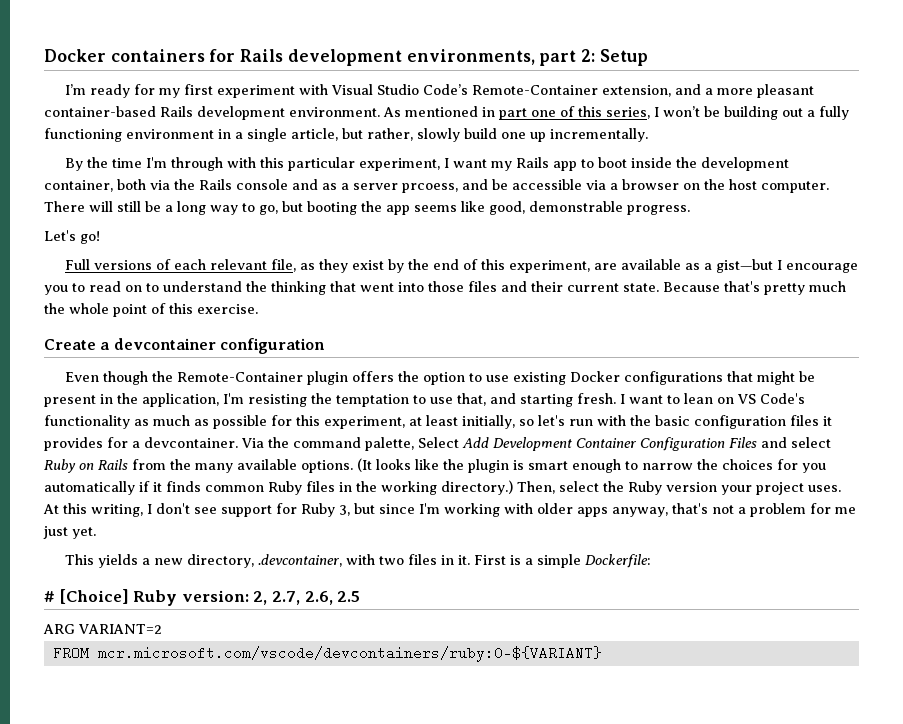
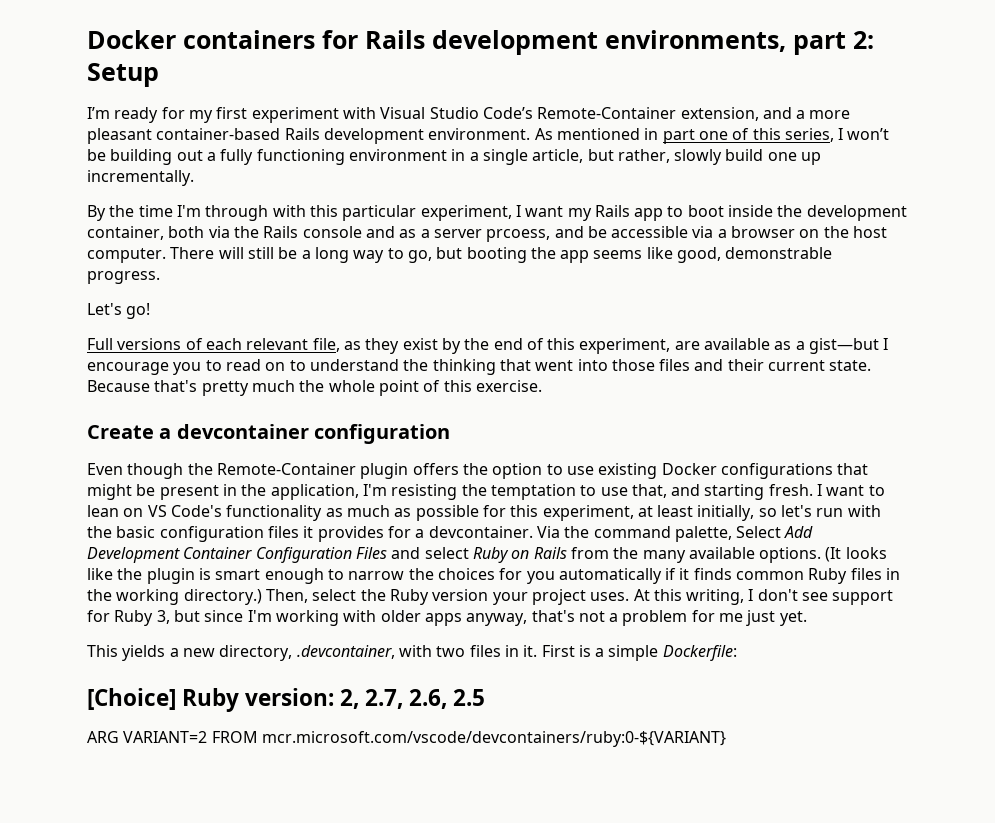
- # [Choice] Ruby version: 2, 2.7, 2.6, 2.5
+ [Choice] Ruby version: 2, 2.7, 2.6, 2.5
- ARG VARIANT=2
- FROM mcr.microsoft.com/vscode/devcontainers/ruby:0-${VARIANT}
+ ARG VARIANT=2 FROM mcr.microsoft.com/vscode/devcontainers/ruby:0-${VARIANT}

